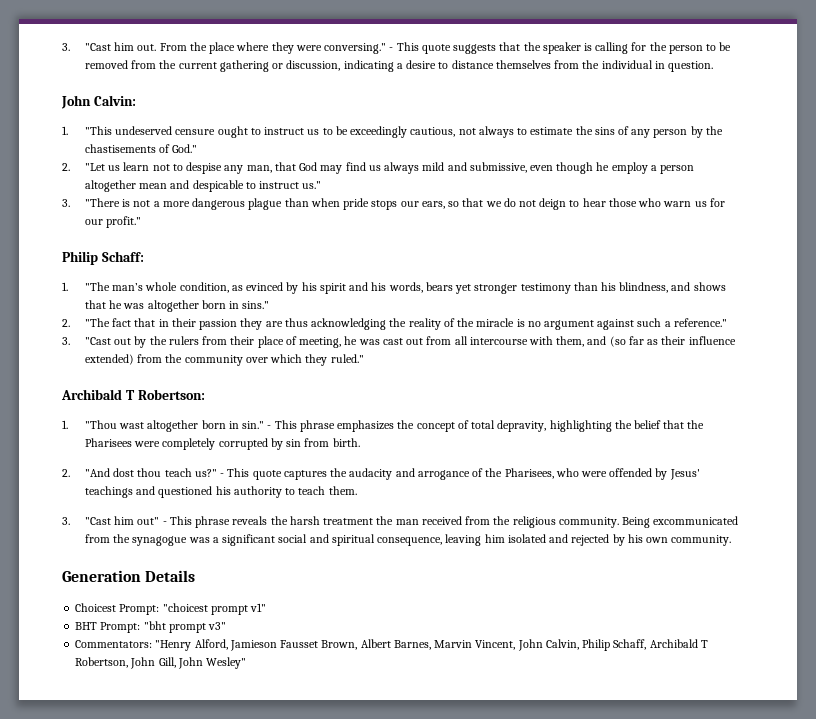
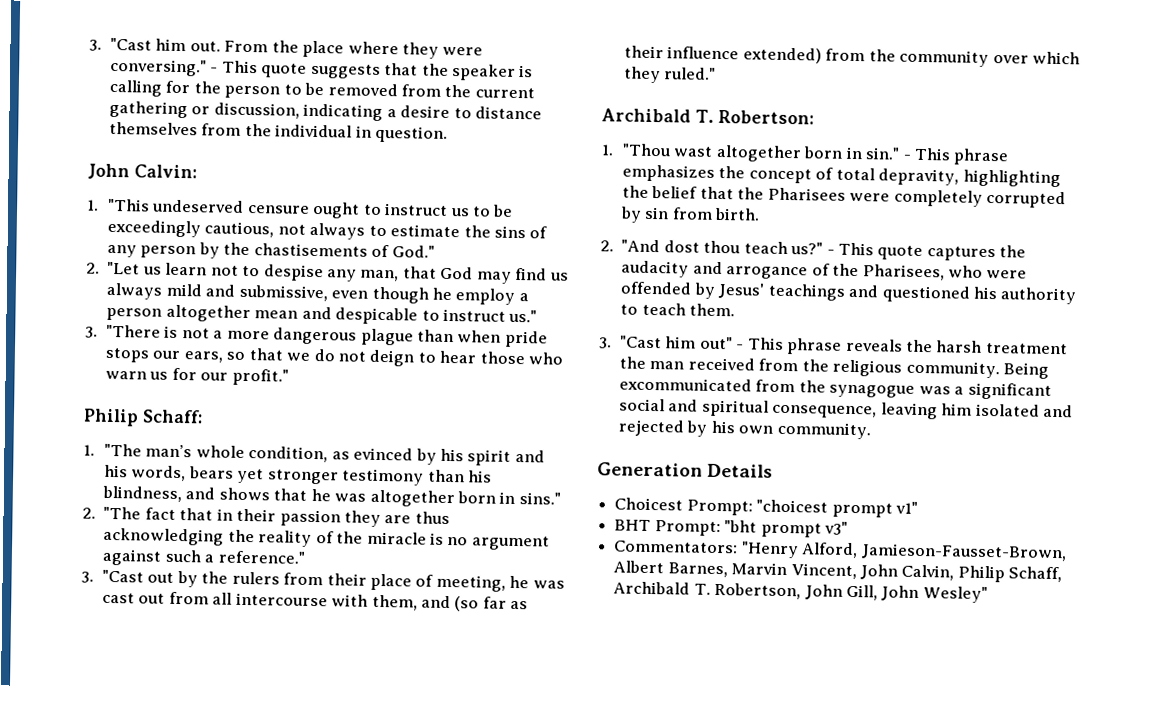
- Archibald T Robertson:
+ Archibald T. Robertson:
- Commentators: "Henry Alford, Jamieson Fausset Brown, Albert Barnes, Marvin Vincent, John Calvin, Philip Schaff, Archibald T Robertson, John Gill, John Wesley"
+ Commentators: "Henry Alford, Jamieson-Fausset-Brown, Albert Barnes, Marvin Vincent, John Calvin, Philip Schaff, Archibald T. Robertson, John Gill, John Wesley"

